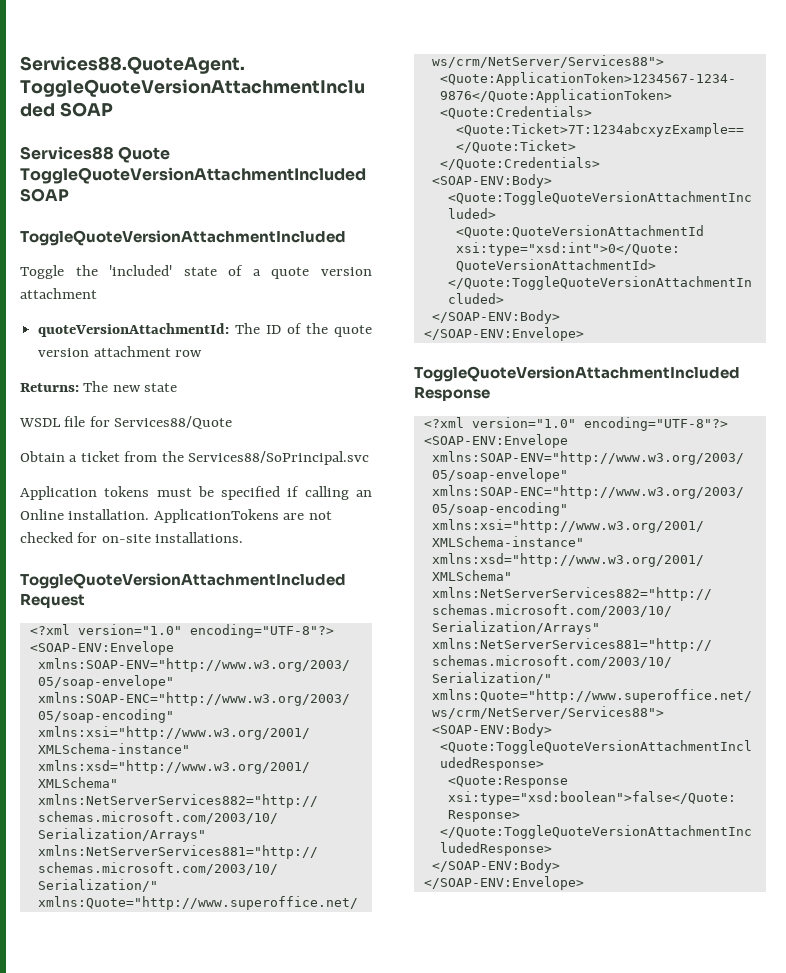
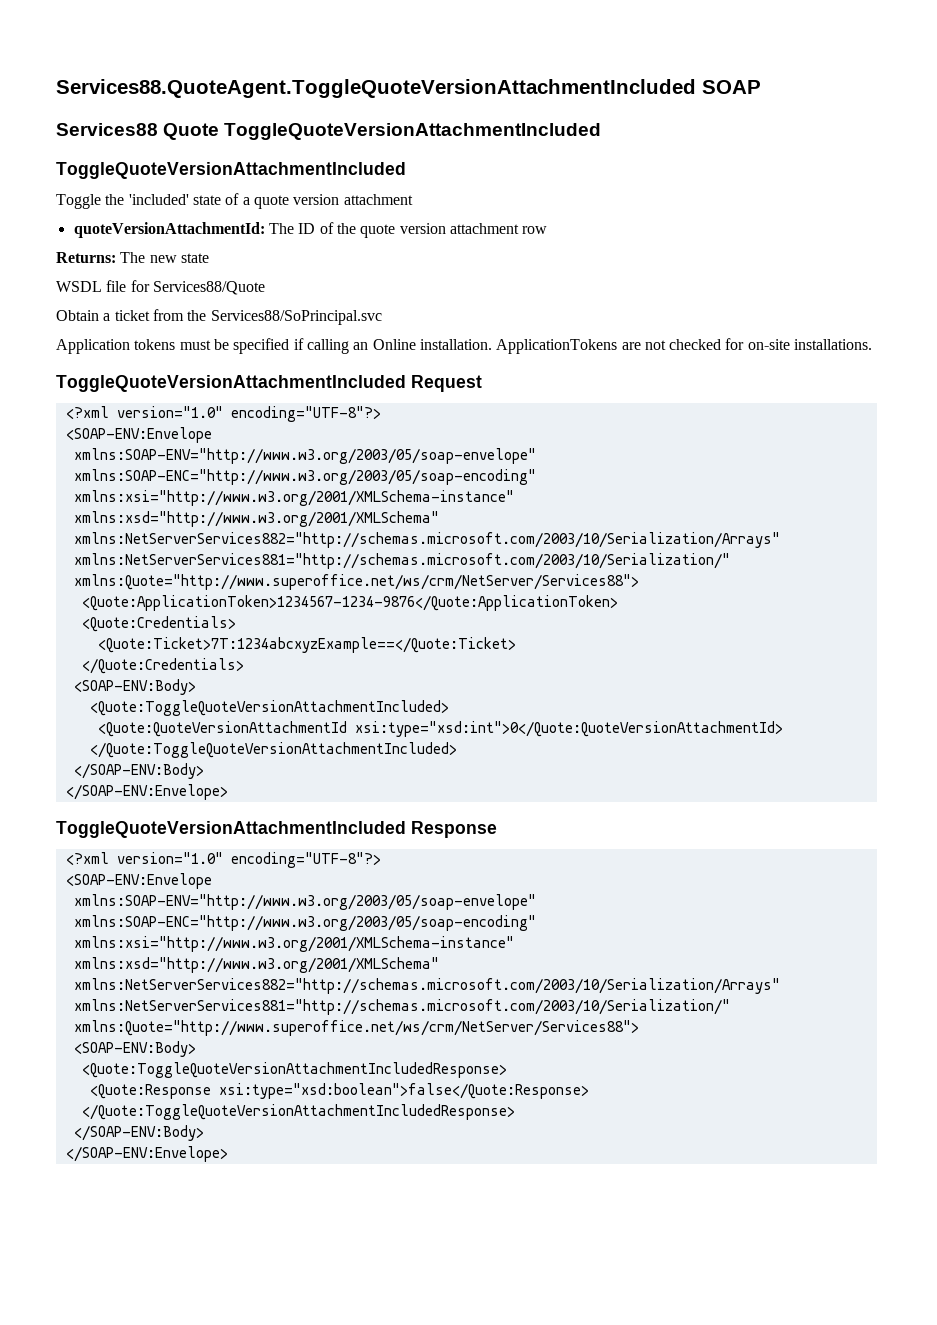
- Services88 Quote ToggleQuoteVersionAttachmentIncluded SOAP
+ Services88 Quote ToggleQuoteVersionAttachmentIncluded

